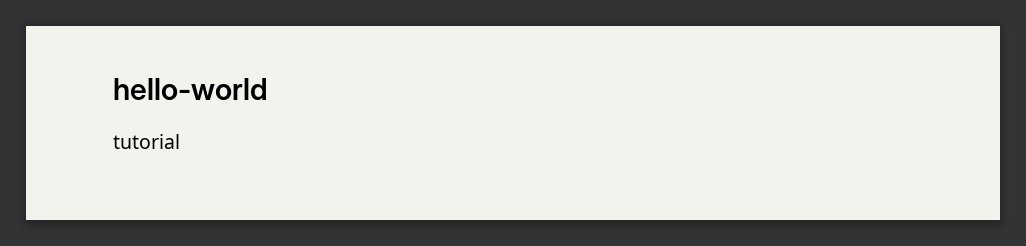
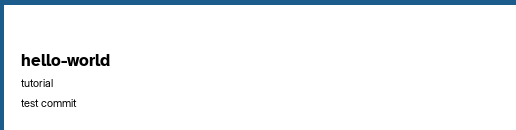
+ test commit

